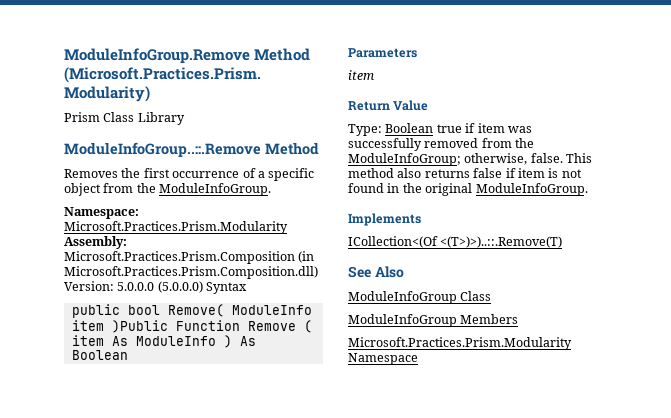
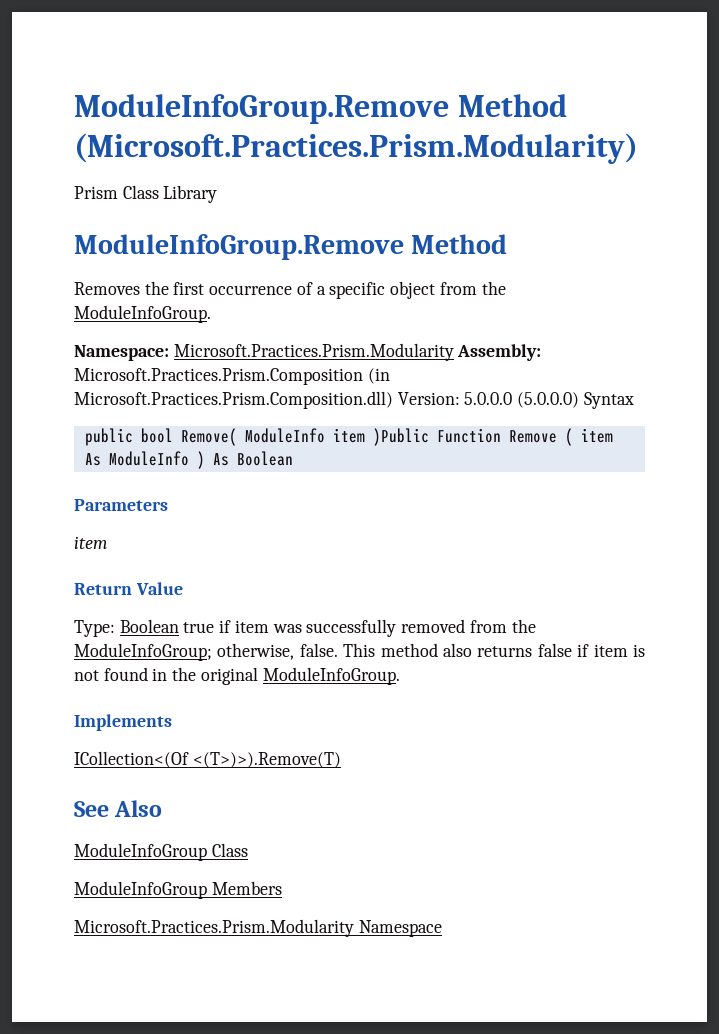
  Prism Class Library
- ModuleInfoGroup..::.Remove Method
+ ModuleInfoGroup.Remove Method
- ICollection<(Of <(T>)>)..::.Remove(T)
+ ICollection<(Of <(T>)>).Remove(T)

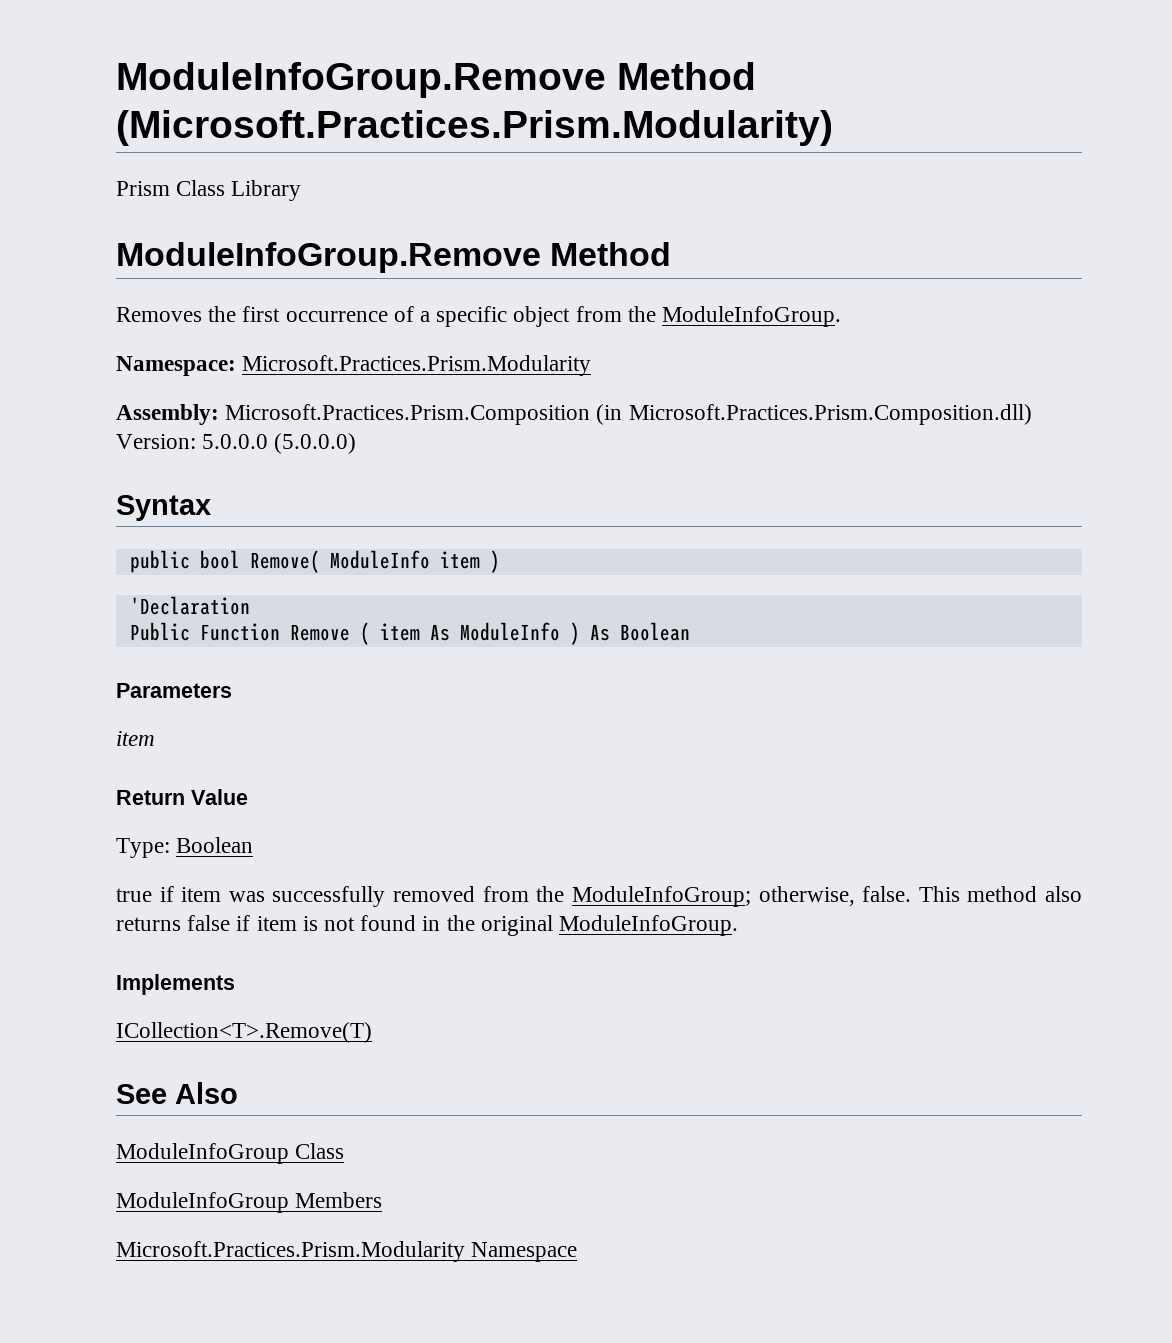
- Namespace: Microsoft.Practices.Prism.Modularity Assembly: Microsoft.Practices.Prism.Composition (in Microsoft.Practices.Prism.Composition.dll) Version: 5.0.0.0 (5.0.0.0) Syntax
+ Namespace: Microsoft.Practices.Prism.Modularity
+ Assembly: Microsoft.Practices.Prism.Composition (in Microsoft.Practices.Prism.Composition.dll) Version: 5.0.0.0 (5.0.0.0)
+ Syntax
- public bool Remove( ModuleInfo item )Public Function Remove ( item As ModuleInfo ) As Boolean
+ public bool Remove( ModuleInfo item )
+ 'Declaration
+ Public Function Remove ( item As ModuleInfo ) As Boolean
- Type: Boolean true if item was successfully removed from the ModuleInfoGroup; otherwise, false.
+ Type: Boolean
+ true if item was successfully removed from the ModuleInfoGroup; otherwise, false.
- ICollection<(Of <(T>)>).Remove(T)
+ ICollection<T>.Remove(T)

